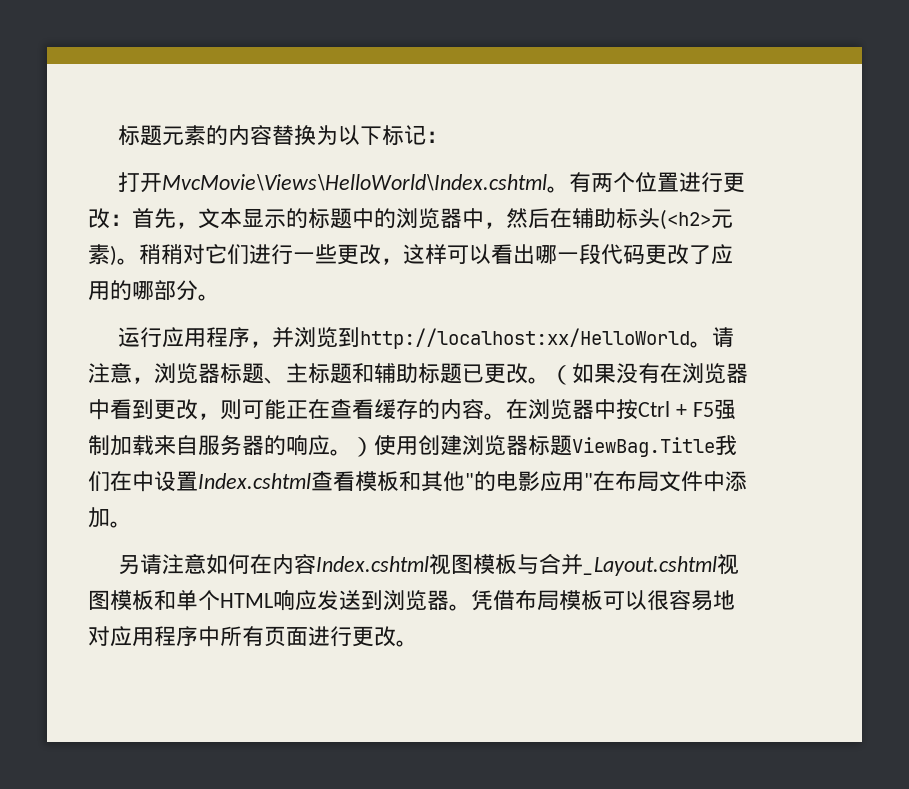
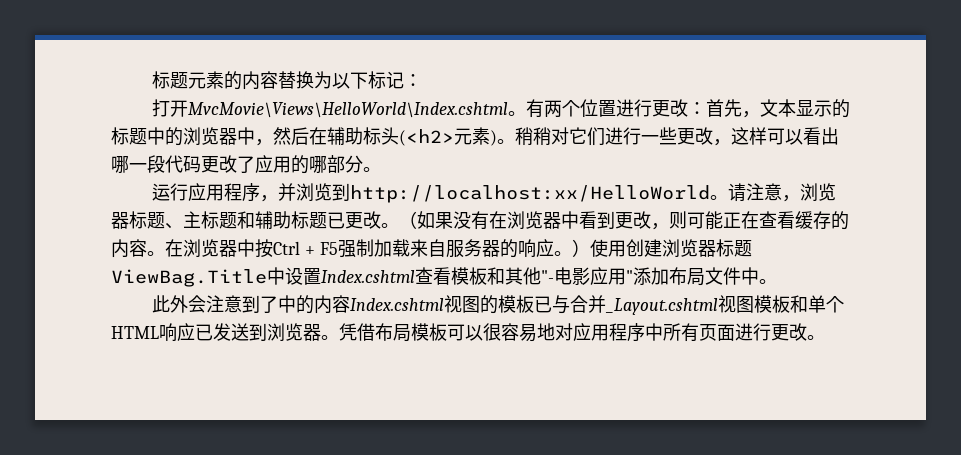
- 在浏览器中按Ctrl + F5强制加载来自服务器的响应。）使用创建浏览器标题ViewBag.Title我们在中设置Index.cshtml查看模板和其他"的电影应用"在布局文件中添加。
- 另请注意如何在内容Index.cshtml视图模板与合并_Layout.cshtml视图模板和单个HTML响应发送到浏览器。
+ 在浏览器中按Ctrl + F5强制加载来自服务器的响应。）使用创建浏览器标题ViewBag.Title中设置Index.cshtml查看模板和其他"-电影应用"添加布局文件中。
+ 此外会注意到了中的内容Index.cshtml视图的模板已与合并_Layout.cshtml视图模板和单个HTML响应已发送到浏览器。

